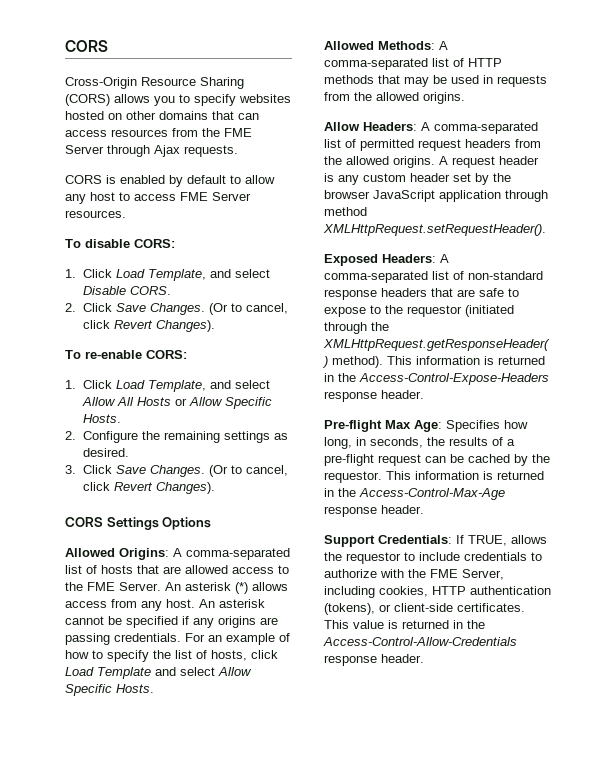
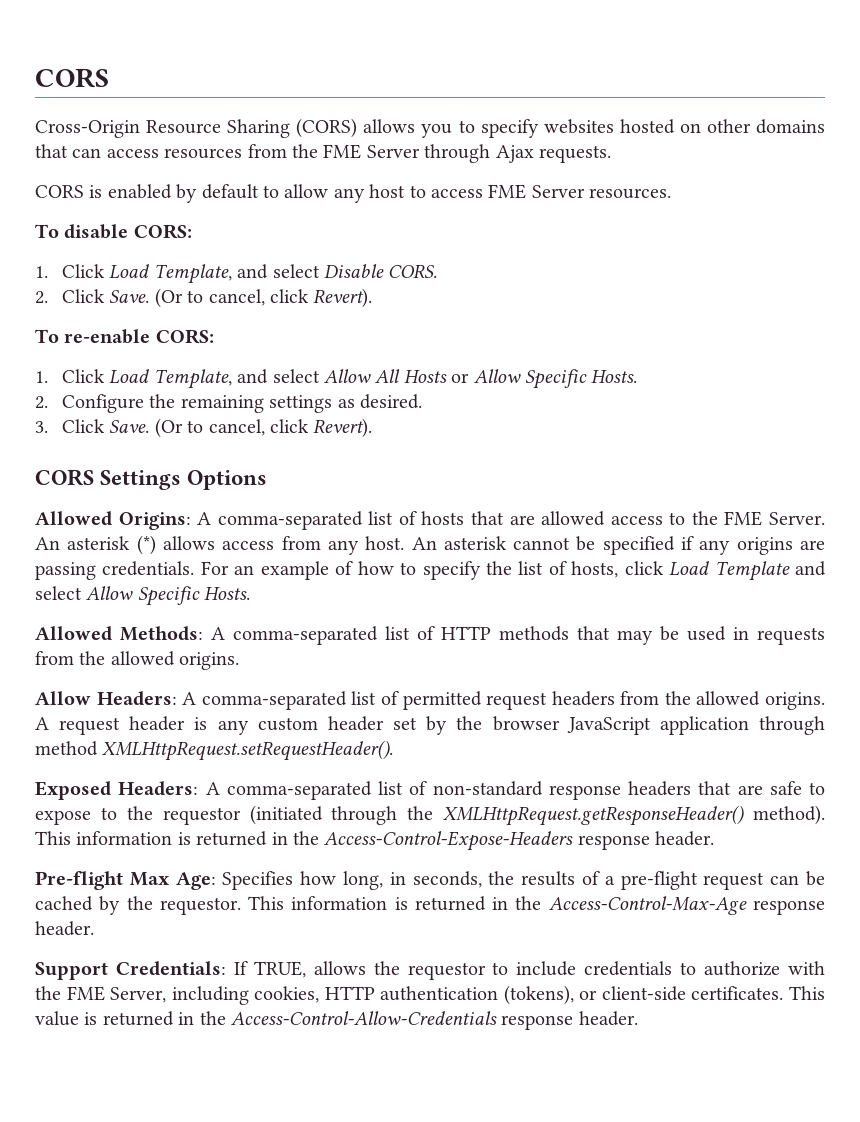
- 2. Click Save Changes. (Or to cancel, click Revert Changes).
+ 2. Click Save. (Or to cancel, click Revert).
- 3. Click Save Changes. (Or to cancel, click Revert Changes).
+ 3. Click Save. (Or to cancel, click Revert).

